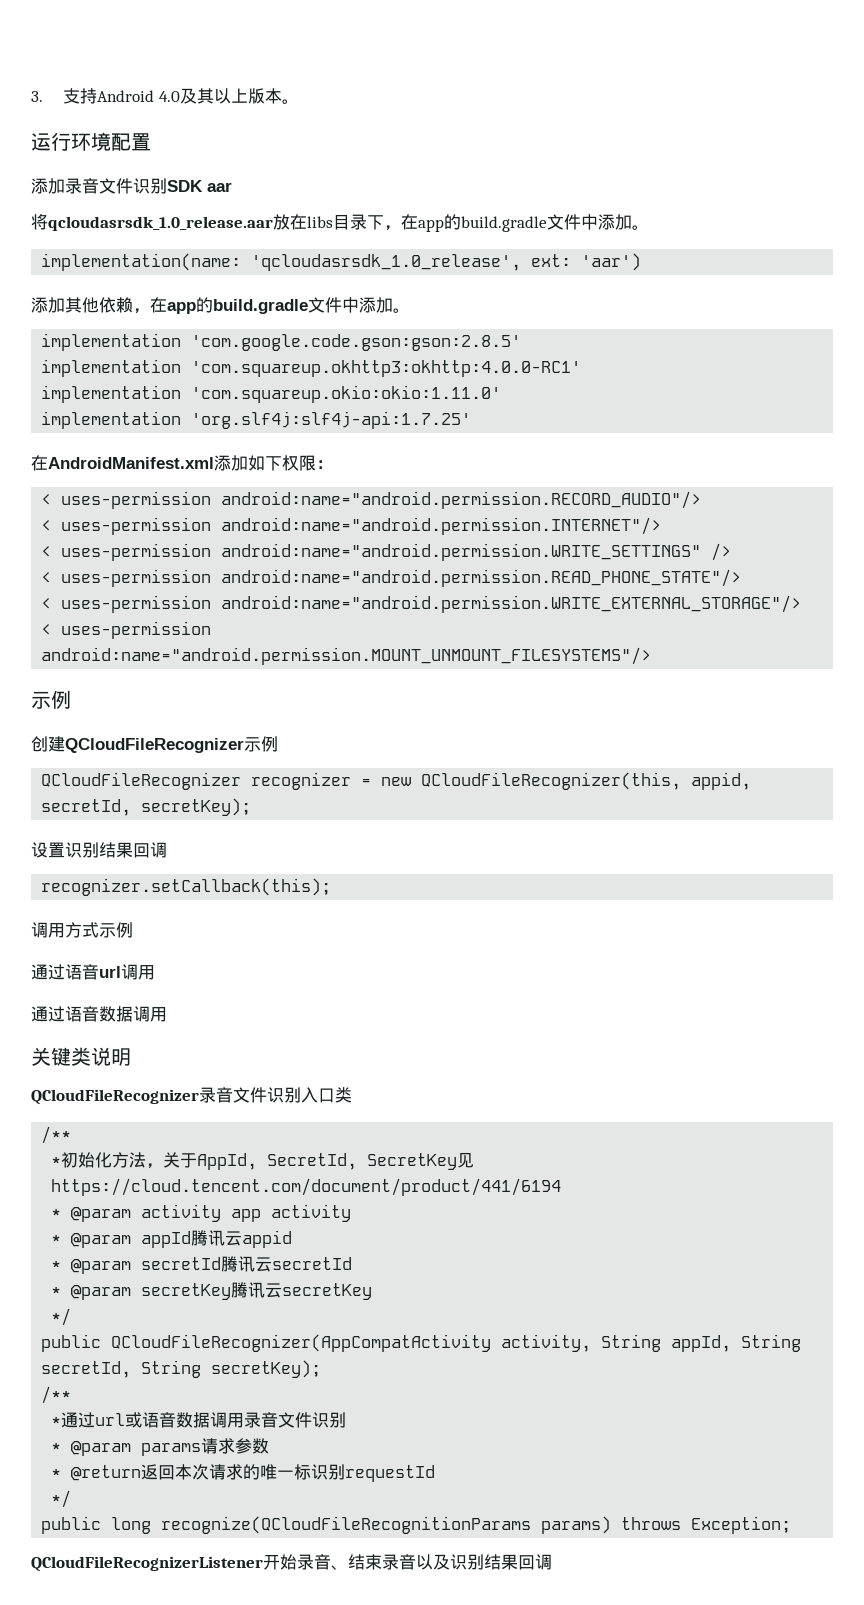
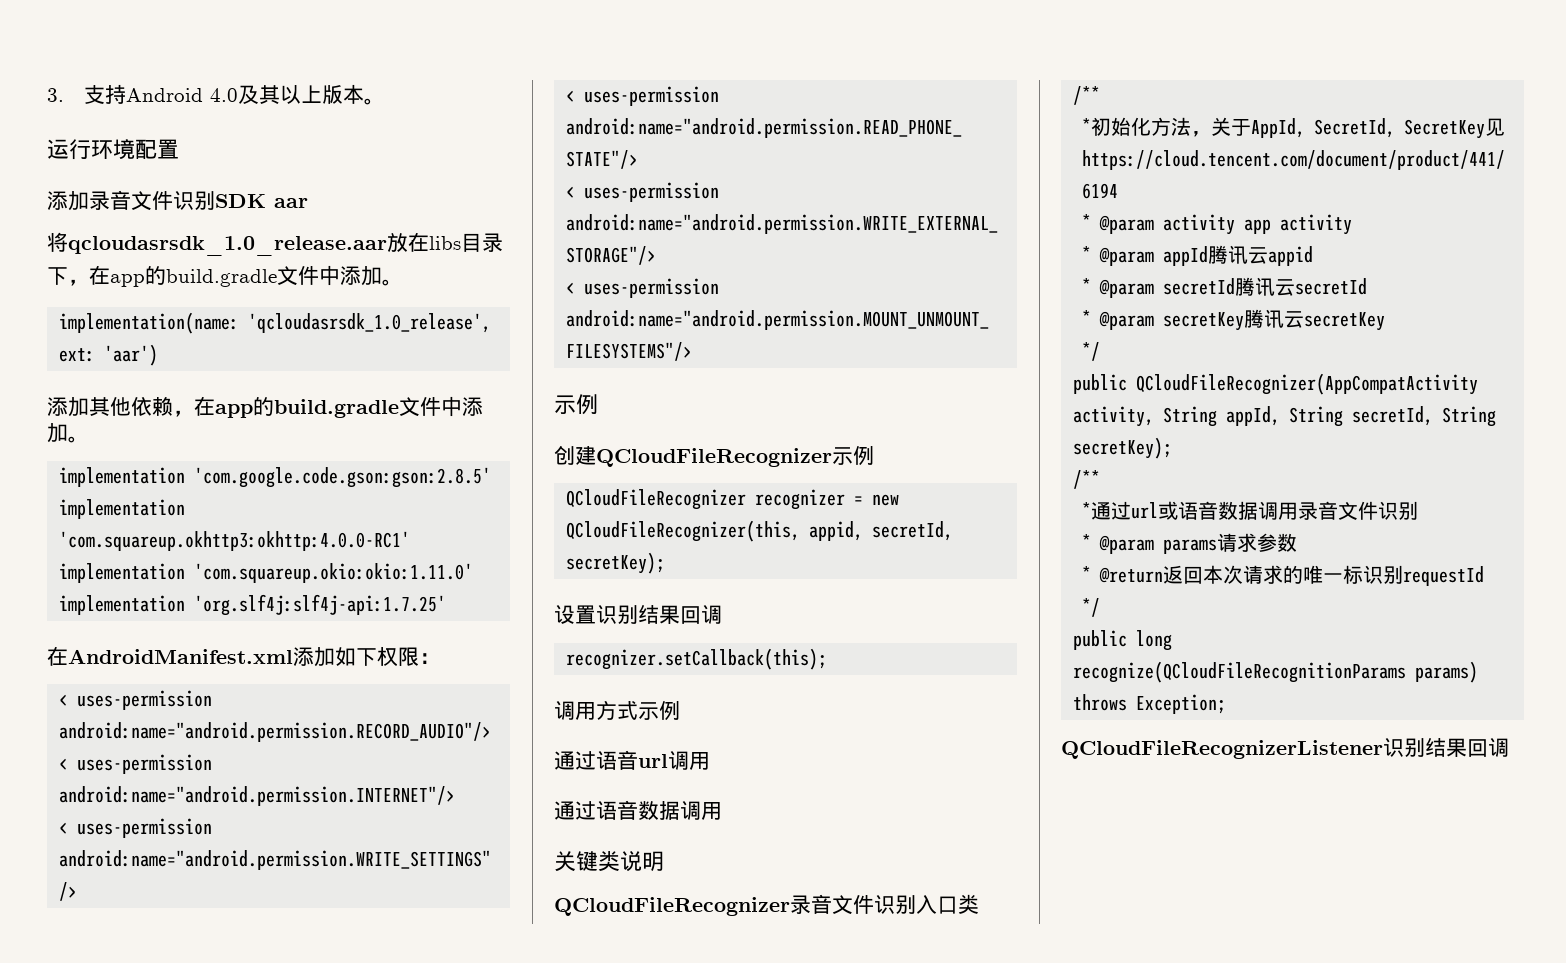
- QCloudFileRecognizerListener开始录音、结束录音以及识别结果回调
+ QCloudFileRecognizerListener识别结果回调

